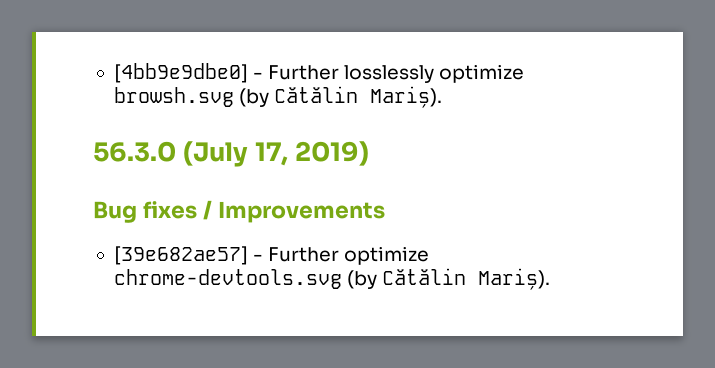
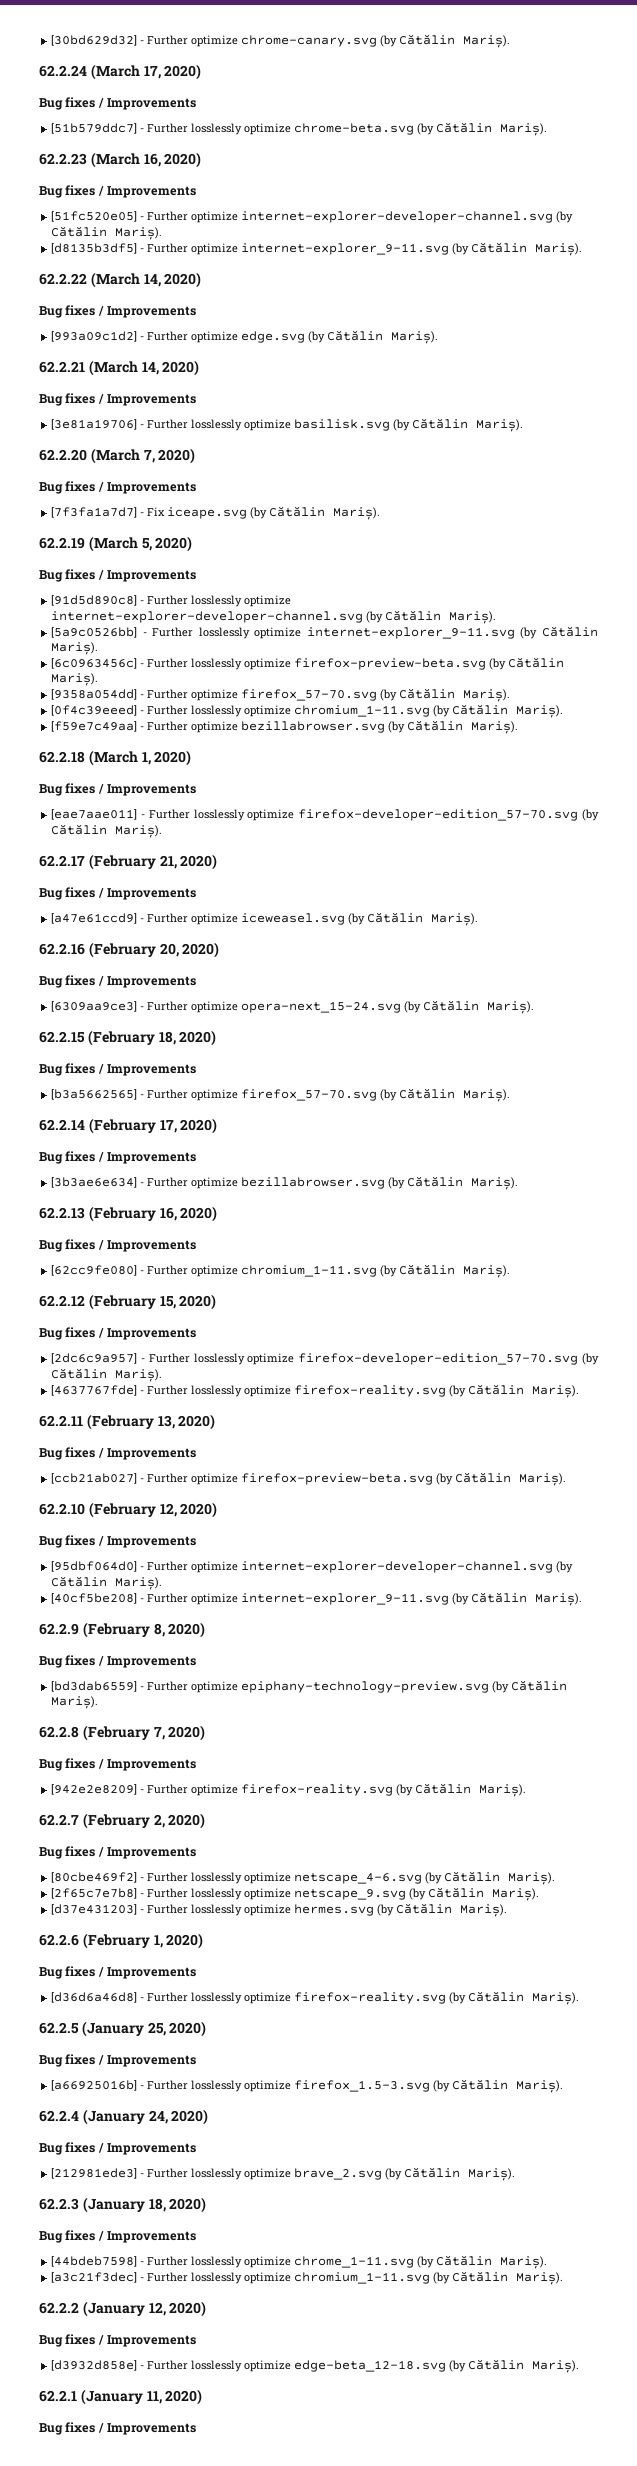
- [4bb9e9dbe0] - Further losslessly optimize browsh.svg (by Cătălin Mariș).
- 56.3.0 (July 17, 2019)
+ [30bd629d32] - Further optimize chrome-canary.svg (by Cătălin Mariș).
+ 62.2.24 (March 17, 2020)
  Bug fixes / Improvements
- [39e682ae57] - Further optimize chrome-devtools.svg (by Cătălin Mariș).
+ [51b579ddc7] - Further losslessly optimize chrome-beta.svg (by Cătălin Mariș).
+ 62.2.23 (March 16, 2020)
+ Bug fixes / Improvements
+ [51fc520e05] - Further optimize internet-explorer-developer-channel.svg (by Cătălin Mariș).
+ [d8135b3df5] - Further optimize internet-explorer_9-11.svg (by Cătălin Mariș).
+ 62.2.22 (March 14, 2020)
+ Bug fixes / Improvements
+ [993a09c1d2] - Further optimize edge.svg (by Cătălin Mariș).
+ 62.2.21 (March 14, 2020)
+ Bug fixes / Improvements
+ [3e81a19706] - Further losslessly optimize basilisk.svg (by Cătălin Mariș).
+ 62.2.20 (March 7, 2020)
+ Bug fixes / Improvements
+ [7f3fa1a7d7] - Fix iceape.svg (by Cătălin Mariș).
+ 62.2.19 (March 5, 2020)
+ Bug fixes / Improvements
+ [91d5d890c8] - Further losslessly optimize internet-explorer-developer-channel.svg (by Cătălin Mariș).
+ [5a9c0526bb] - Further losslessly optimize internet-explorer_9-11.svg (by Cătălin Mariș).
+ [6c0963456c] - Further losslessly optimize firefox-preview-beta.svg (by Cătălin Mariș).
+ [9358a054dd] - Further optimize firefox_57-70.svg (by Cătălin Mariș).
+ [0f4c39eeed] - Further losslessly optimize chromium_1-11.svg (by Cătălin Mariș).
+ [f59e7c49aa] - Further optimize bezillabrowser.svg (by Cătălin Mariș).
+ 62.2.18 (March 1, 2020)
+ Bug fixes / Improvements
+ [eae7aae011] - Further losslessly optimize firefox-developer-edition_57-70.svg (by Cătălin Mariș).
+ 62.2.17 (February 21, 2020)
+ Bug fixes / Improvements
+ [a47e61ccd9] - Further optimize iceweasel.svg (by Cătălin Mariș).
+ 62.2.16 (February 20, 2020)
+ Bug fixes / Improvements
+ [6309aa9ce3] - Further optimize opera-next_15-24.svg (by Cătălin Mariș).
+ 62.2.15 (February 18, 2020)
+ Bug fixes / Improvements
+ [b3a5662565] - Further optimize firefox_57-70.svg (by Cătălin Mariș).
+ 62.2.14 (February 17, 2020)
+ Bug fixes / Improvements
+ [3b3ae6e634] - Further optimize bezillabrowser.svg (by Cătălin Mariș).
+ 62.2.13 (February 16, 2020)
+ Bug fixes / Improvements
+ [62cc9fe080] - Further optimize chromium_1-11.svg (by Cătălin Mariș).
+ 62.2.12 (February 15, 2020)
+ Bug fixes / Improvements
+ [2dc6c9a957] - Further losslessly optimize firefox-developer-edition_57-70.svg (by Cătălin Mariș).
+ [4637767fde] - Further losslessly optimize firefox-reality.svg (by Cătălin Mariș).
+ 62.2.11 (February 13, 2020)
+ Bug fixes / Improvements
+ [ccb21ab027] - Further optimize firefox-preview-beta.svg (by Cătălin Mariș).
+ 62.2.10 (February 12, 2020)
+ Bug fixes / Improvements
+ [95dbf064d0] - Further optimize internet-explorer-developer-channel.svg (by Cătălin Mariș).
+ [40cf5be208] - Further optimize internet-explorer_9-11.svg (by Cătălin Mariș).
+ 62.2.9 (February 8, 2020)
+ Bug fixes / Improvements
+ [bd3dab6559] - Further optimize epiphany-technology-preview.svg (by Cătălin Mariș).
+ 62.2.8 (February 7, 2020)
+ Bug fixes / Improvements
+ [942e2e8209] - Further optimize firefox-reality.svg (by Cătălin Mariș).
+ 62.2.7 (February 2, 2020)
+ Bug fixes / Improvements
+ [80cbe469f2] - Further losslessly optimize netscape_4-6.svg (by Cătălin Mariș).
+ [2f65c7e7b8] - Further losslessly optimize netscape_9.svg (by Cătălin Mariș).
+ [d37e431203] - Further losslessly optimize hermes.svg (by Cătălin Mariș).
+ 62.2.6 (February 1, 2020)
+ Bug fixes / Improvements
+ [d36d6a46d8] - Further losslessly optimize firefox-reality.svg (by Cătălin Mariș).
+ 62.2.5 (January 25, 2020)
+ Bug fixes / Improvements
+ [a66925016b] - Further losslessly optimize firefox_1.5-3.svg (by Cătălin Mariș).
+ 62.2.4 (January 24, 2020)
+ Bug fixes / Improvements
+ [212981ede3] - Further losslessly optimize brave_2.svg (by Cătălin Mariș).
+ 62.2.3 (January 18, 2020)
+ Bug fixes / Improvements
+ [44bdeb7598] - Further losslessly optimize chrome_1-11.svg (by Cătălin Mariș).
+ [a3c21f3dec] - Further losslessly optimize chromium_1-11.svg (by Cătălin Mariș).
+ 62.2.2 (January 12, 2020)
+ Bug fixes / Improvements
+ [d3932d858e] - Further losslessly optimize edge-beta_12-18.svg (by Cătălin Mariș).
+ 62.2.1 (January 11, 2020)
+ Bug fixes / Improvements

